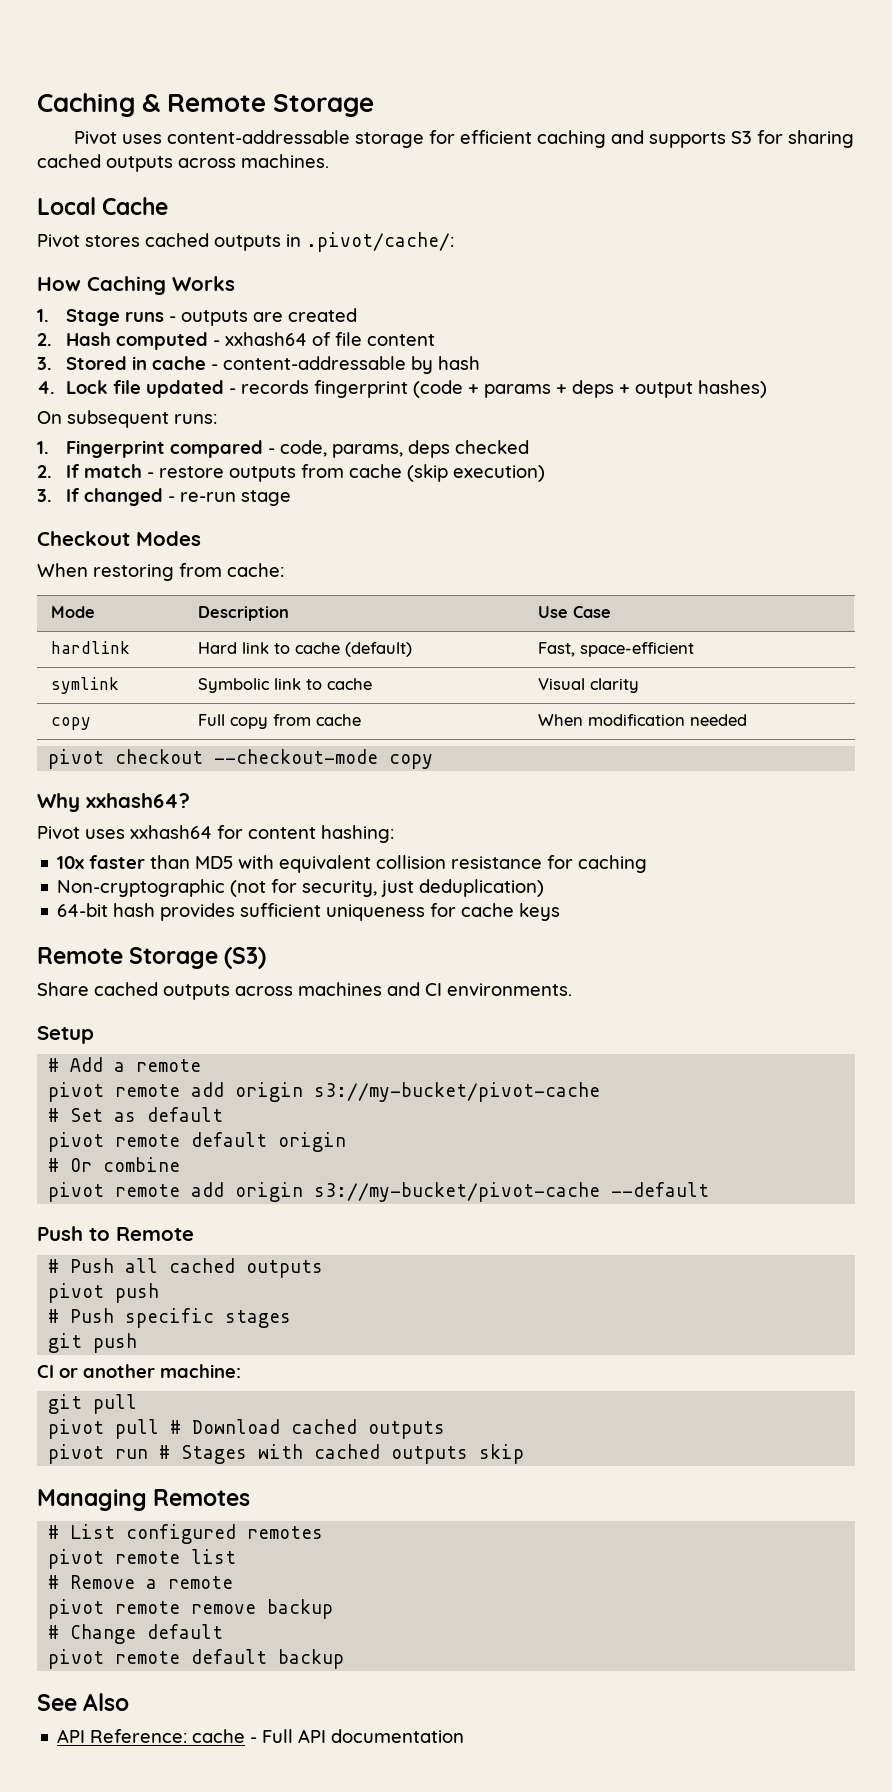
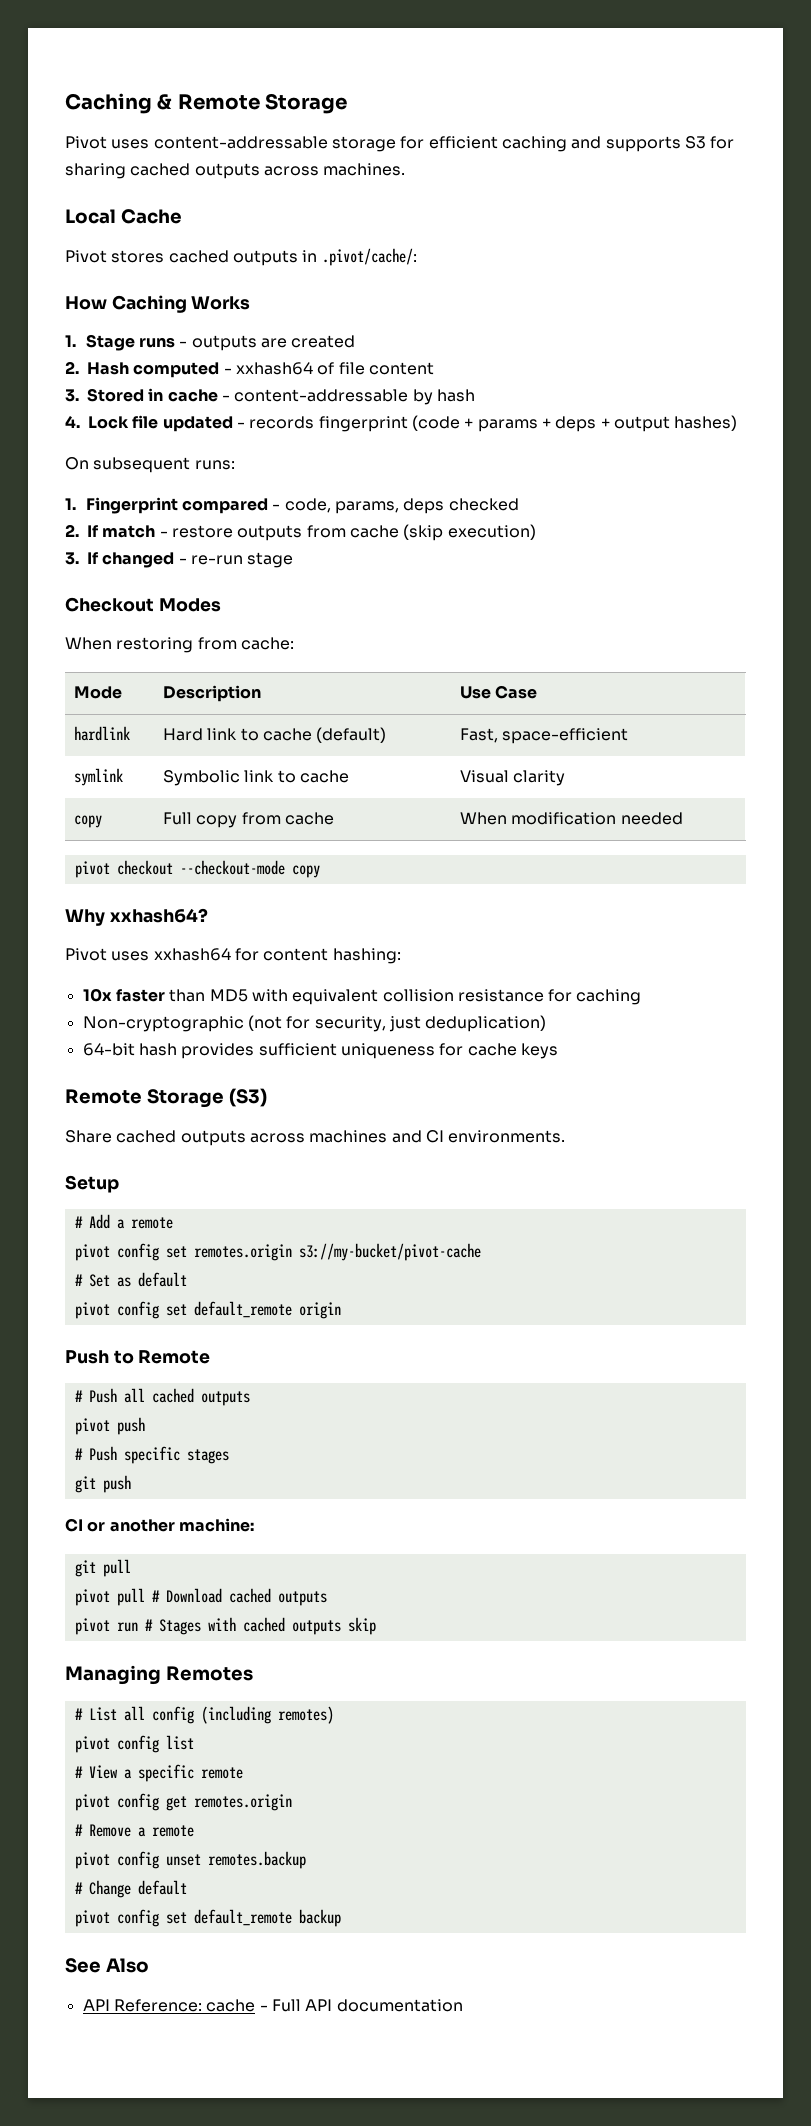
  # Add a remote
- pivot remote add origin s3://my-bucket/pivot-cache
+ pivot config set remotes.origin s3://my-bucket/pivot-cache
- pivot remote default origin
- # Or combine
- pivot remote add origin s3://my-bucket/pivot-cache --default
+ pivot config set default_remote origin
- # List configured remotes
- pivot remote list
+ # List all config (including remotes)
+ pivot config list
+ # View a specific remote
+ pivot config get remotes.origin
- pivot remote remove backup
+ pivot config unset remotes.backup
- pivot remote default backup
+ pivot config set default_remote backup

